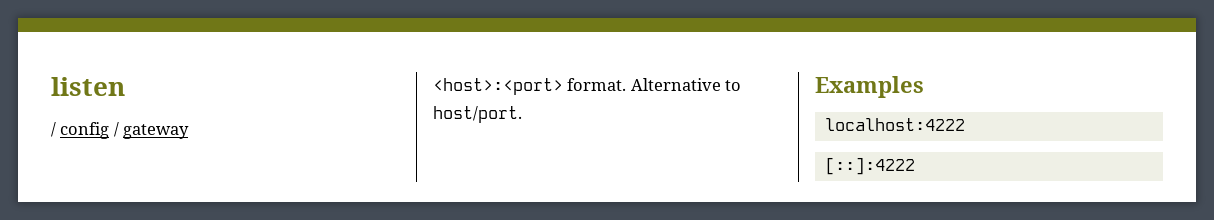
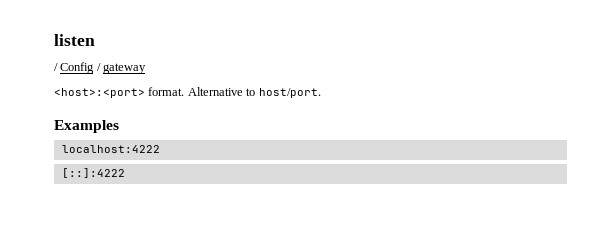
- / config / gateway
+ / Config / gateway

